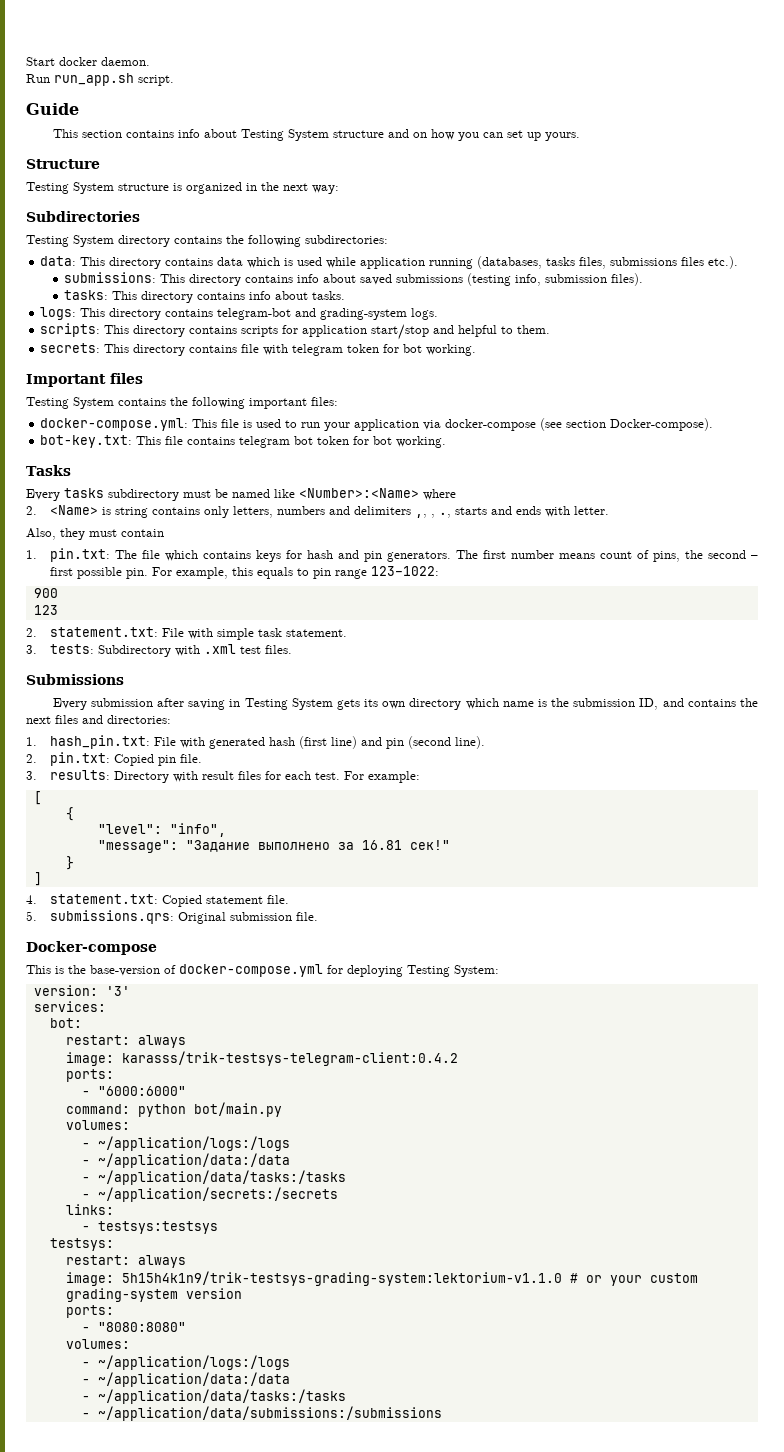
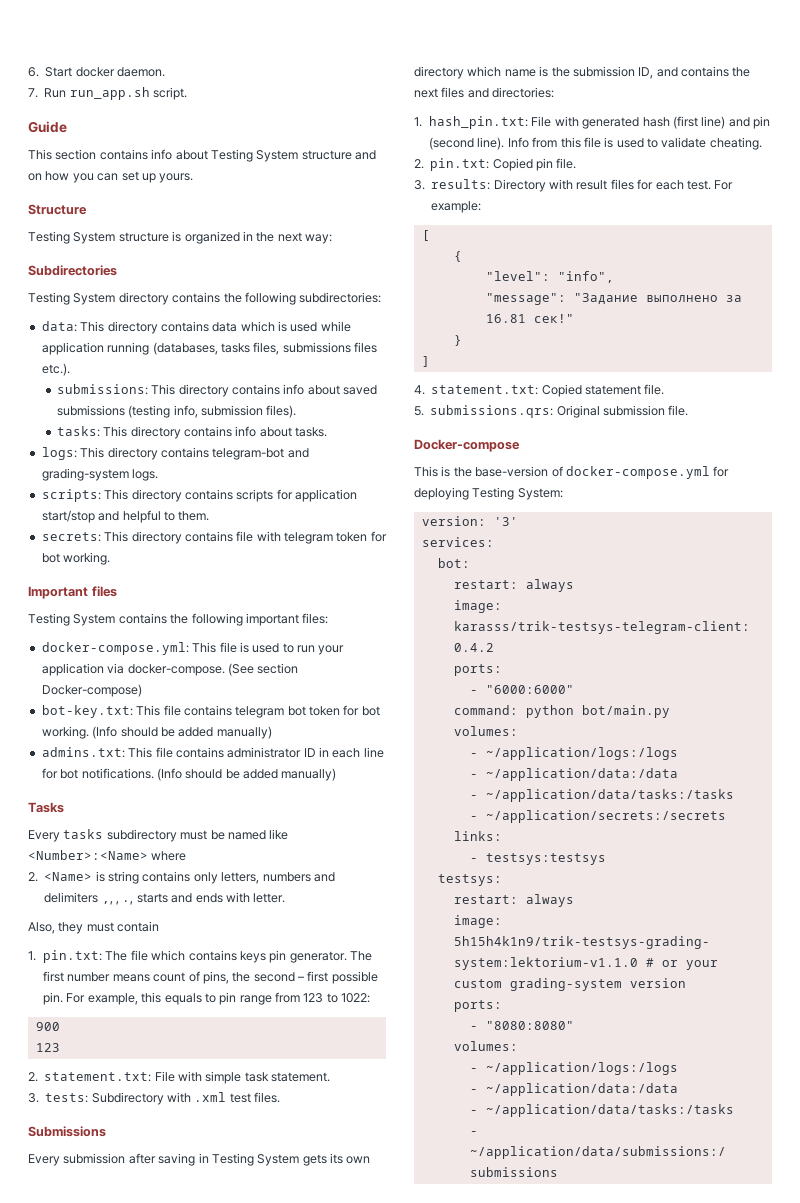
- Start docker daemon.
+ 6. Start docker daemon.
- Run run_app.sh script.
+ 7. Run run_app.sh script.
- docker-compose.yml: This file is used to run your application via docker-compose (see section Docker-compose).
+ docker-compose.yml: This file is used to run your application via docker-compose. (See section Docker-compose)
- bot-key.txt: This file contains telegram bot token for bot working.
+ bot-key.txt: This file contains telegram bot token for bot working. (Info should be added manually)
+ admins.txt: This file contains administrator ID in each line for bot notifications. (Info should be added manually)
- 1. pin.txt: The file which contains keys for hash and pin generators.
+ 1. pin.txt: The file which contains keys pin generator.
- For example, this equals to pin range 123–1022:
+ For example, this equals to pin range from 123 to 1022:
+ Info from this file is used to validate cheating.

